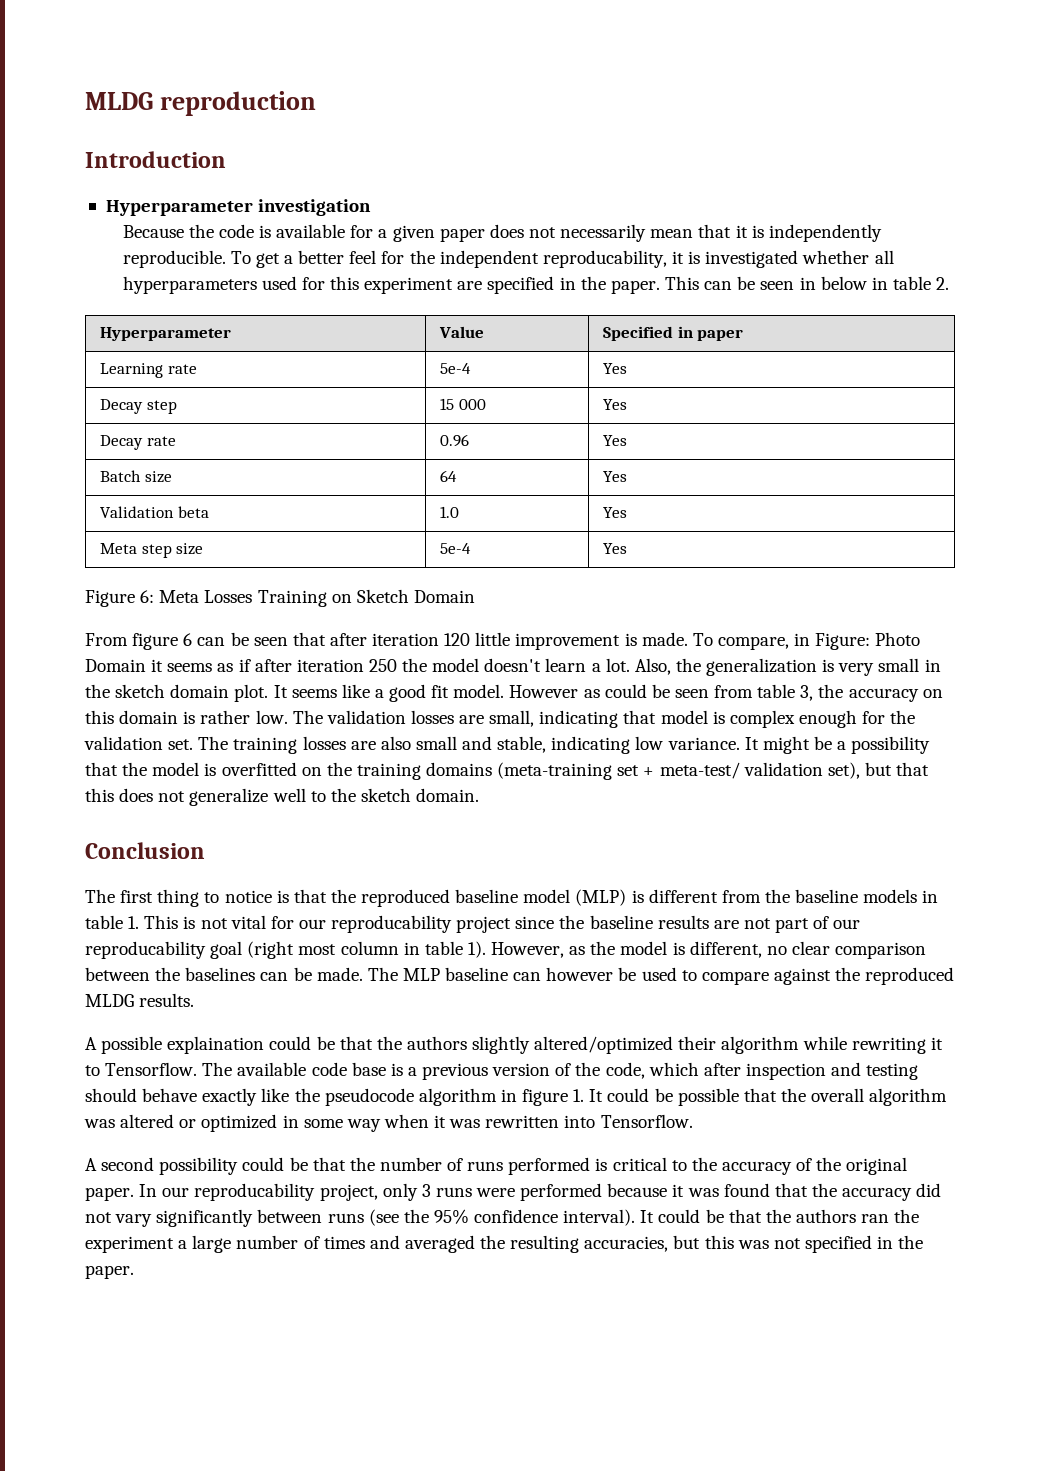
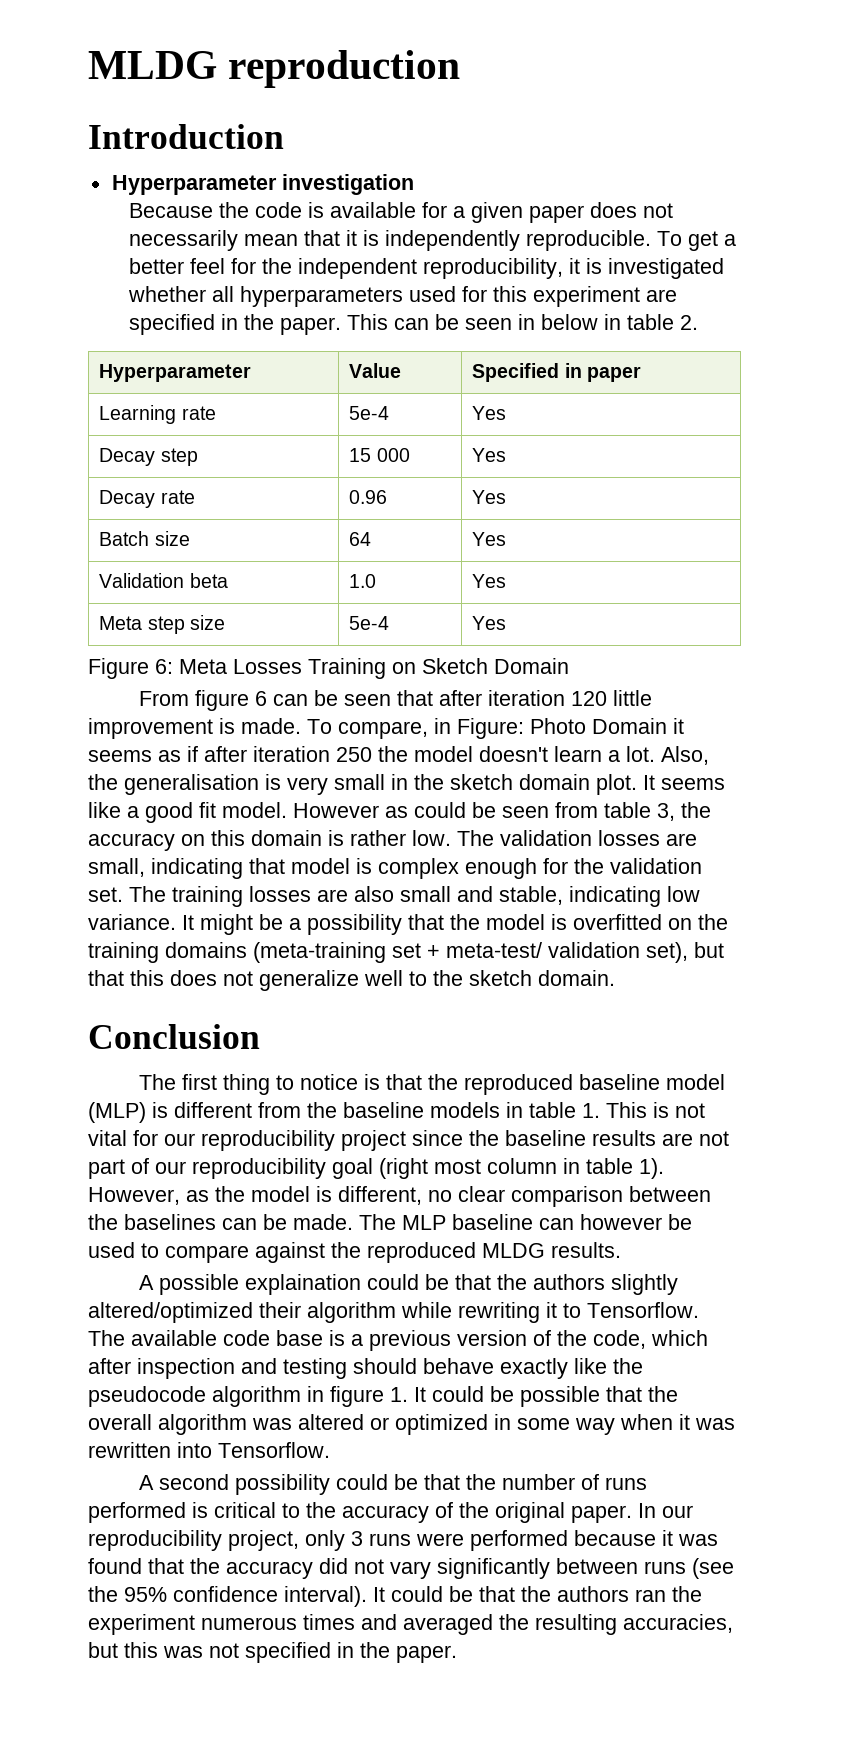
- To get a better feel for the independent reproducability, it is investigated whether all hyperparameters used for this experiment are specified in the paper.
+ To get a better feel for the independent reproducibility, it is investigated whether all hyperparameters used for this experiment are specified in the paper.
- Also, the generalization is very small in the sketch domain plot.
+ Also, the generalisation is very small in the sketch domain plot.
- The first thing to notice is that the reproduced baseline model (MLP) is different from the baseline models in table 1. This is not vital for our reproducability project since the baseline results are not part of our reproducability goal (right most column in table 1).
+ The first thing to notice is that the reproduced baseline model (MLP) is different from the baseline models in table 1. This is not vital for our reproducibility project since the baseline results are not part of our reproducibility goal (right most column in table 1).
- In our reproducability project, only 3 runs were performed because it was found that the accuracy did not vary significantly between runs (see the 95% confidence interval).
+ In our reproducibility project, only 3 runs were performed because it was found that the accuracy did not vary significantly between runs (see the 95% confidence interval).
- It could be that the authors ran the experiment a large number of times and averaged the resulting accuracies, but this was not specified in the paper.
+ It could be that the authors ran the experiment numerous times and averaged the resulting accuracies, but this was not specified in the paper.

